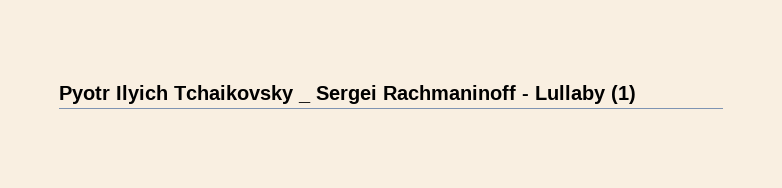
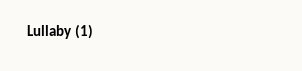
- Pyotr Ilyich Tchaikovsky _ Sergei Rachmaninoff - Lullaby (1)
+ Lullaby (1)

